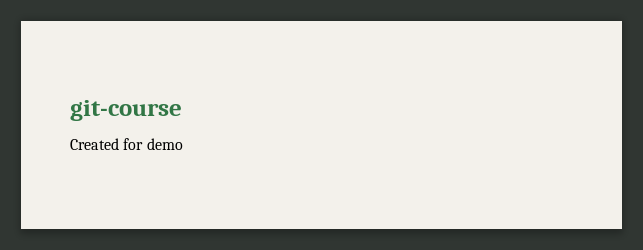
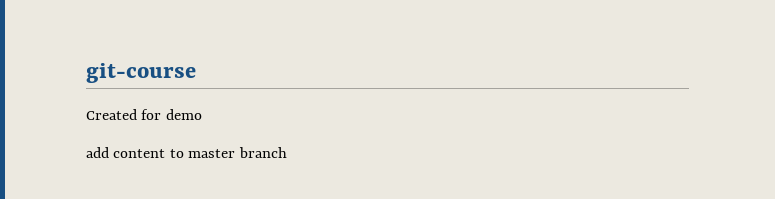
+ add content to master branch

